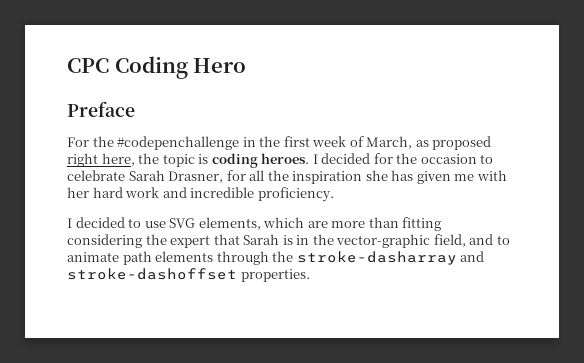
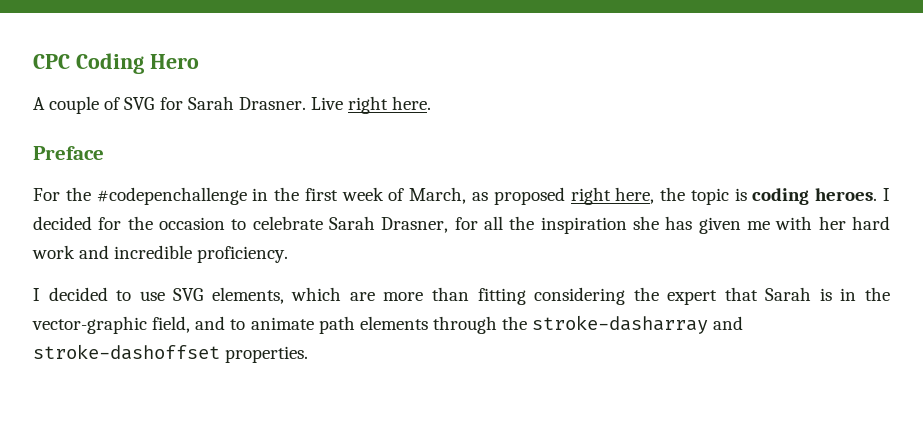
+ A couple of SVG for Sarah Drasner. Live right here.

